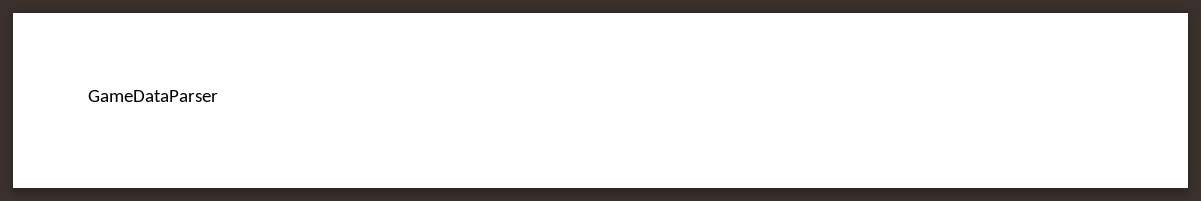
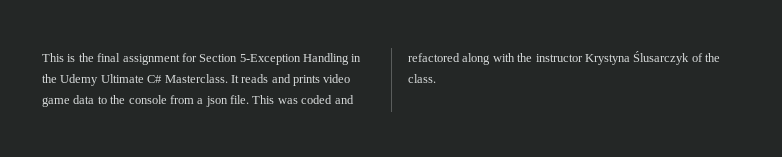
- GameDataParser
+ This is the final assignment for Section 5-Exception Handling in the Udemy Ultimate C# Masterclass. It reads and prints video game data to the console from a json file. This was coded and refactored along with the instructor Krystyna Ślusarczyk of the class.

